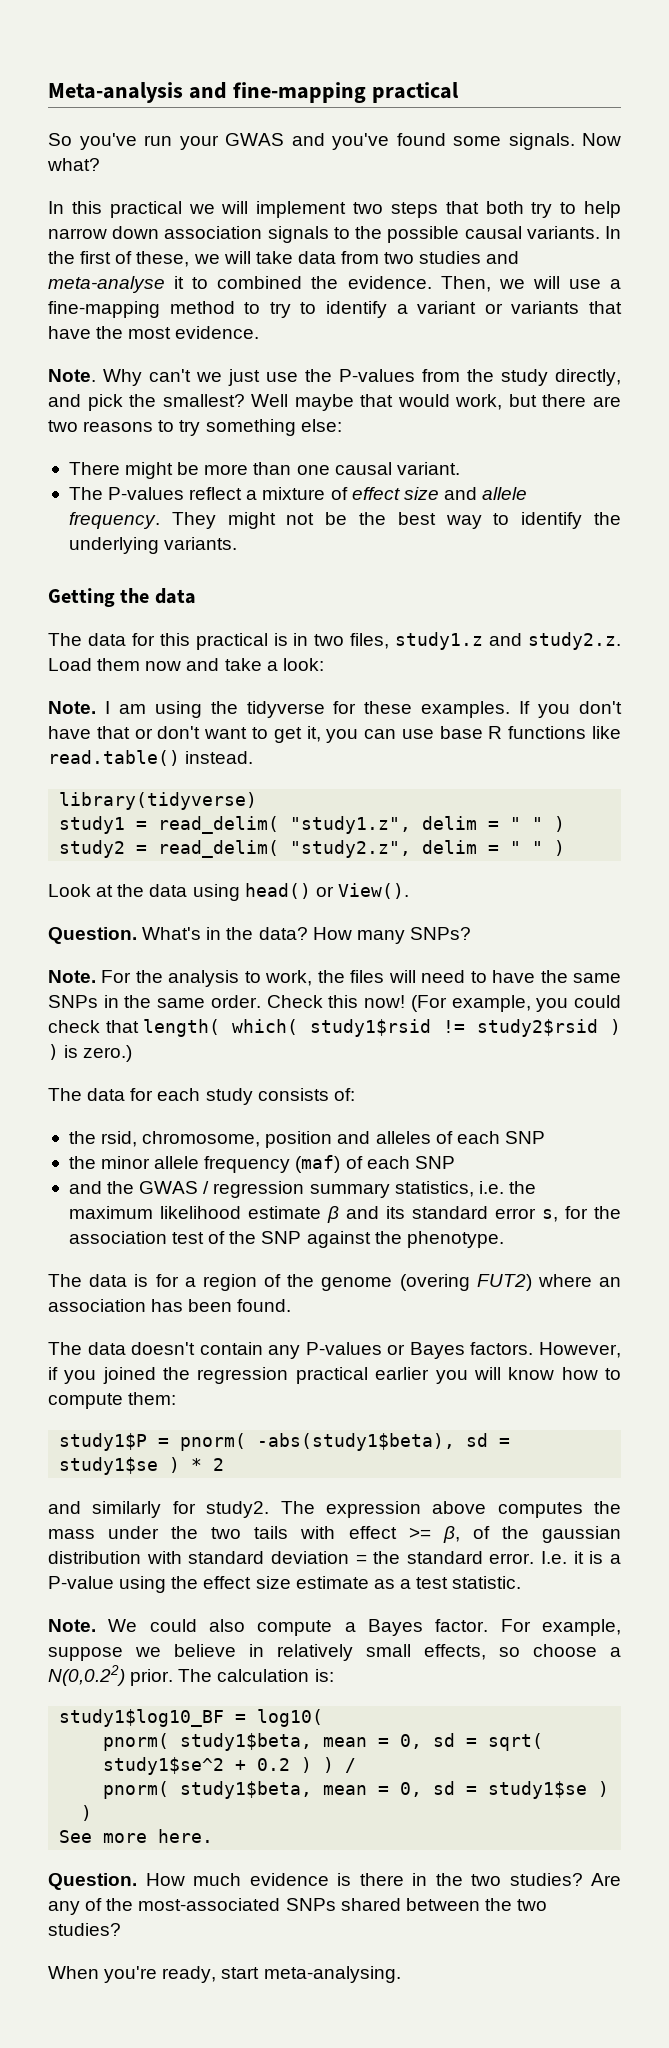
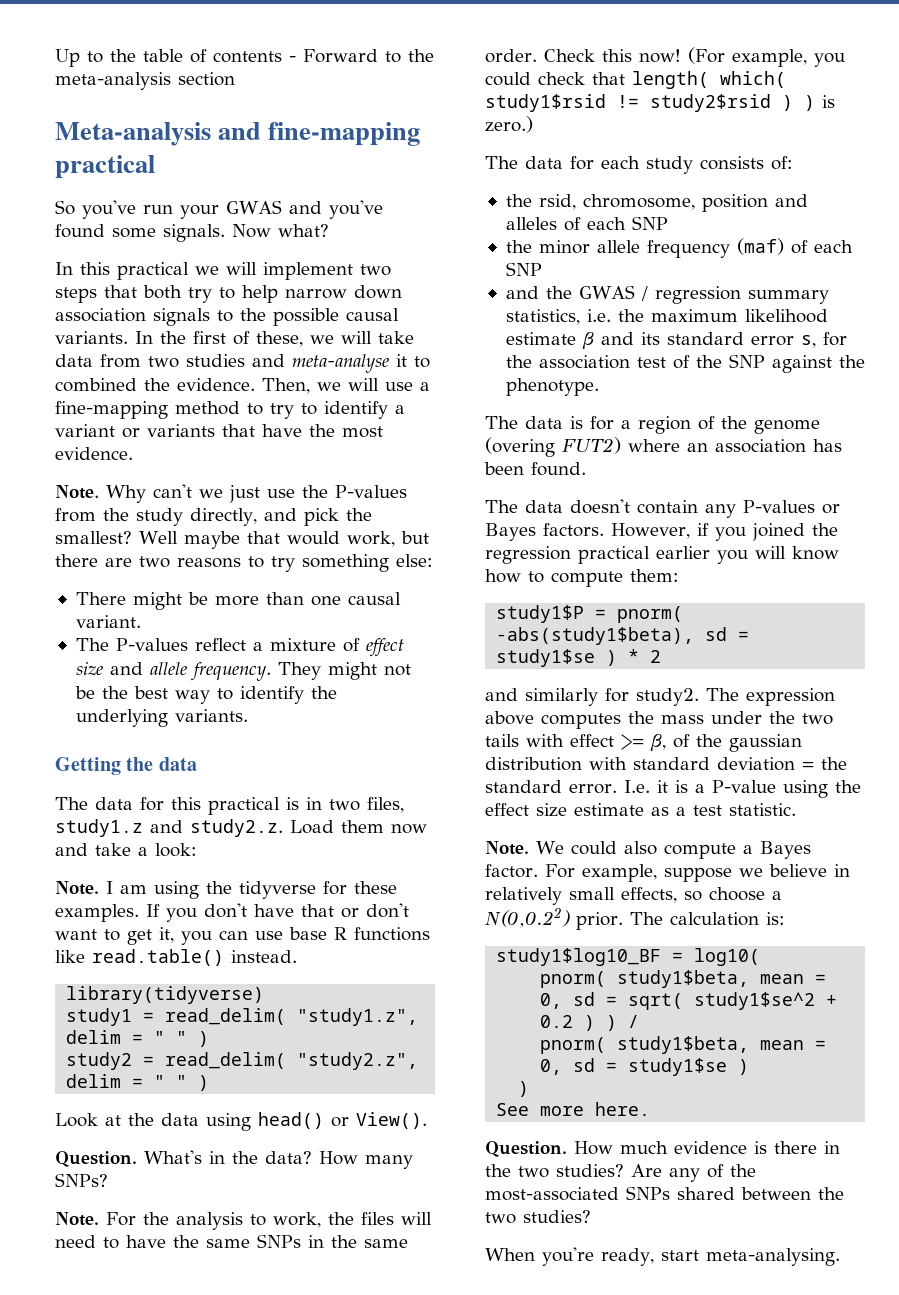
+ Up to the table of contents - Forward to the meta-analysis section

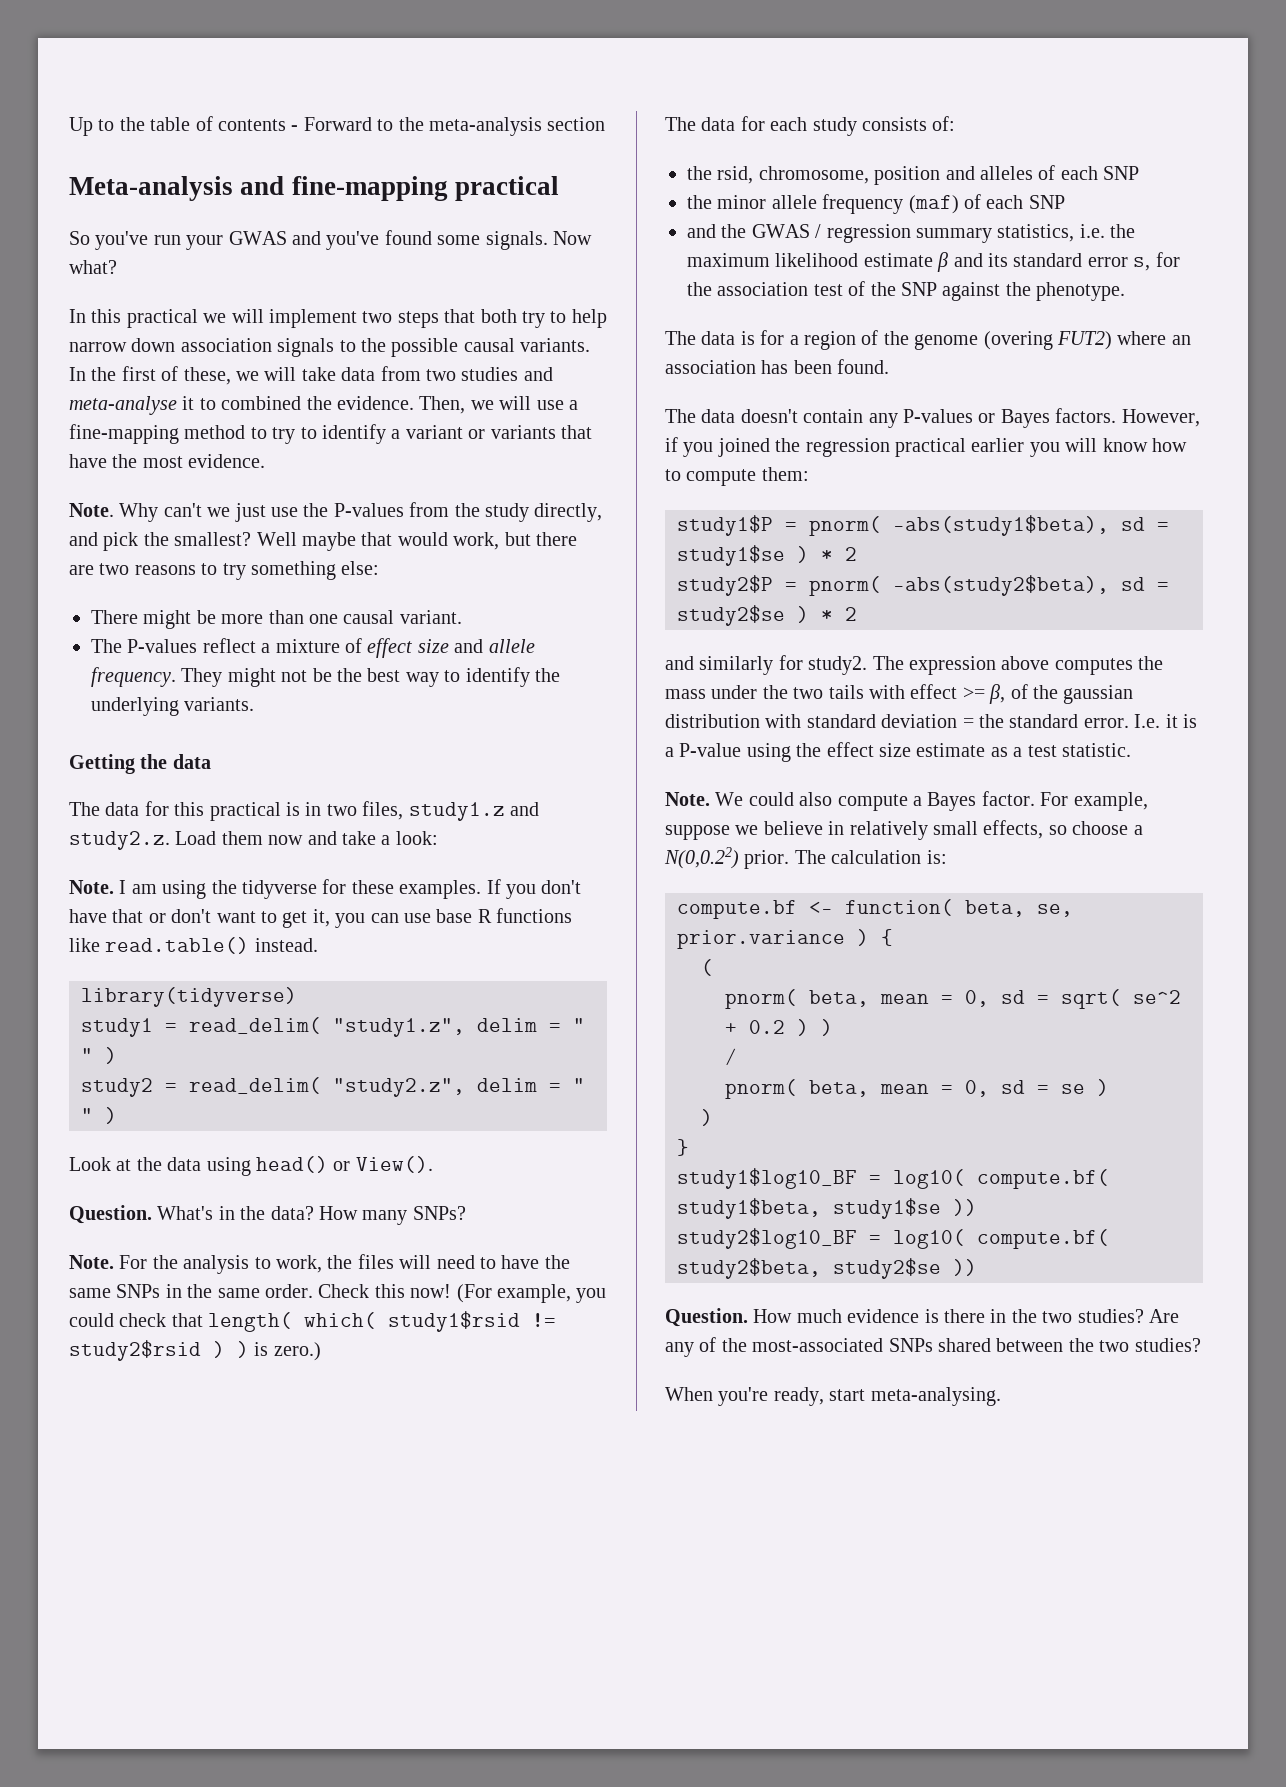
+ study2$P = pnorm( -abs(study2$beta), sd = study2$se ) * 2
- study1$log10_BF = log10(
- pnorm( study1$beta, mean = 0, sd = sqrt( study1$se^2 + 0.2 ) ) /
+ compute.bf <- function( beta, se, prior.variance ) {
+ (
+ pnorm( beta, mean = 0, sd = sqrt( se^2 + 0.2 ) )
+ /
- pnorm( study1$beta, mean = 0, sd = study1$se )
+ pnorm( beta, mean = 0, sd = se )
- See more here.
+ }
+ study1$log10_BF = log10( compute.bf( study1$beta, study1$se ))
+ study2$log10_BF = log10( compute.bf( study2$beta, study2$se ))

